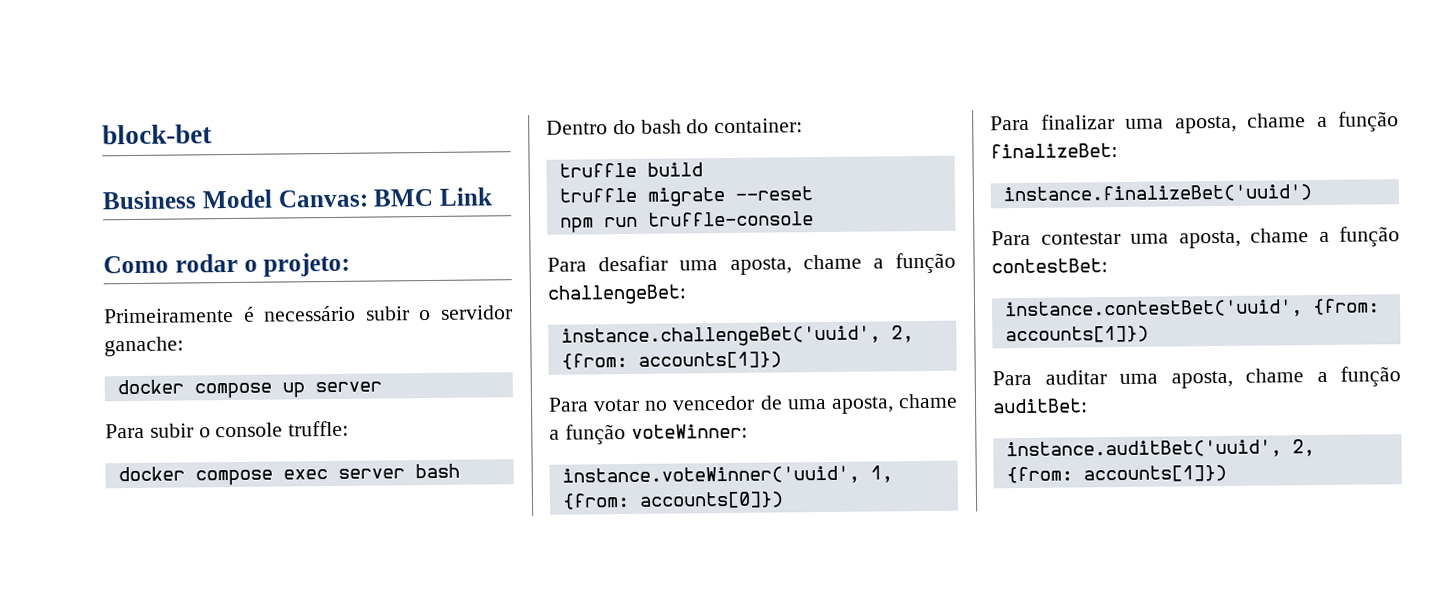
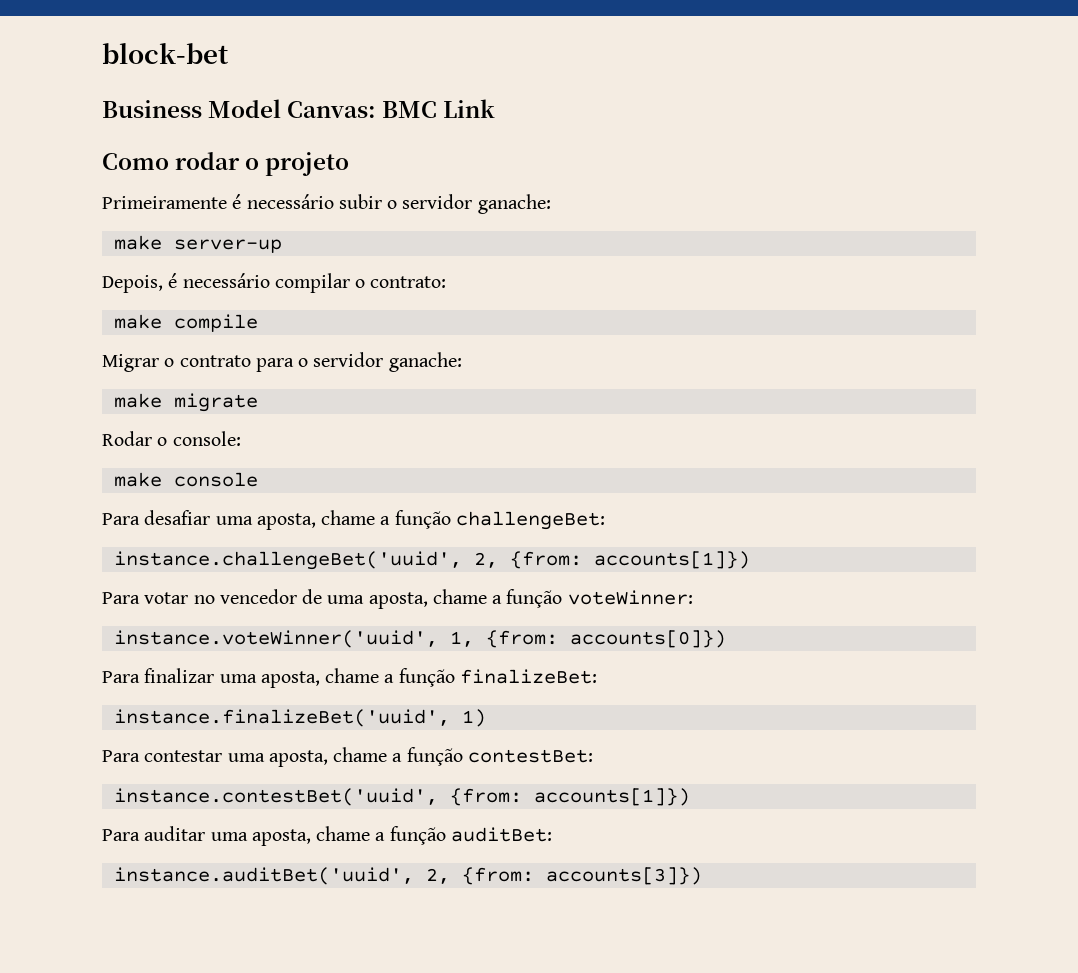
- Como rodar o projeto:
+ Como rodar o projeto
- docker compose up server
- Para subir o console truffle:
- docker compose exec server bash
- Dentro do bash do container:
- truffle build
- truffle migrate --reset
- npm run truffle-console
+ make server-up
+ Depois, é necessário compilar o contrato:
+ make compile
+ Migrar o contrato para o servidor ganache:
+ make migrate
+ Rodar o console:
+ make console
- instance.finalizeBet('uuid')
+ instance.finalizeBet('uuid', 1)
- instance.auditBet('uuid', 2, {from: accounts[1]})
+ instance.auditBet('uuid', 2, {from: accounts[3]})

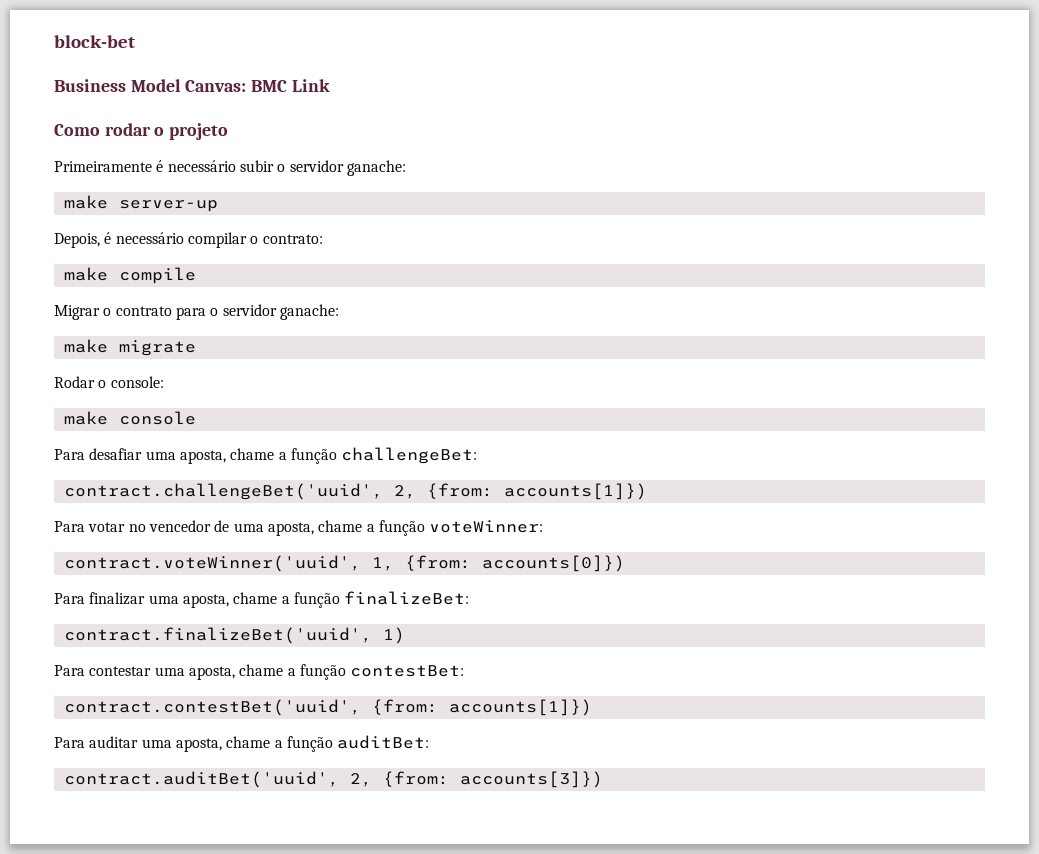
- instance.challengeBet('uuid', 2, {from: accounts[1]})
+ contract.challengeBet('uuid', 2, {from: accounts[1]})
- instance.voteWinner('uuid', 1, {from: accounts[0]})
+ contract.voteWinner('uuid', 1, {from: accounts[0]})
- instance.finalizeBet('uuid', 1)
+ contract.finalizeBet('uuid', 1)
- instance.contestBet('uuid', {from: accounts[1]})
+ contract.contestBet('uuid', {from: accounts[1]})
- instance.auditBet('uuid', 2, {from: accounts[3]})
+ contract.auditBet('uuid', 2, {from: accounts[3]})

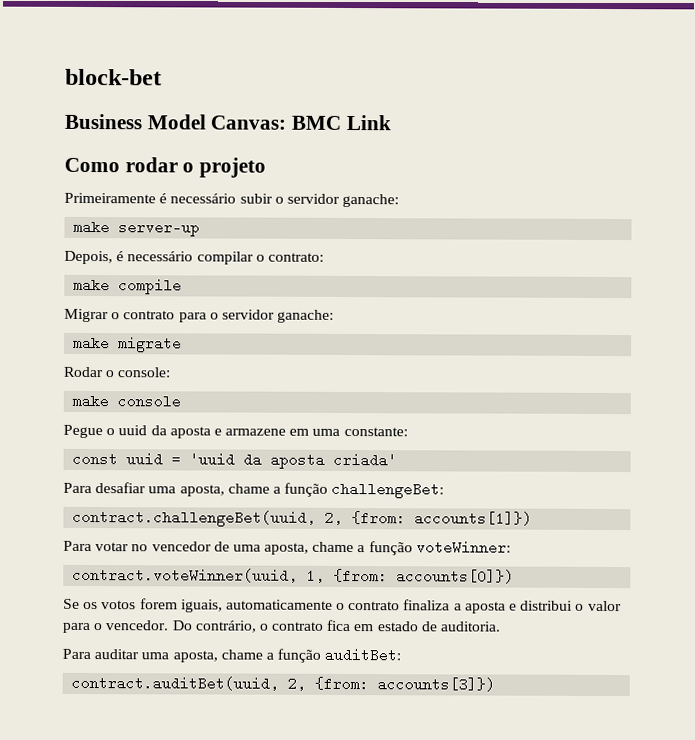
+ Pegue o uuid da aposta e armazene em uma constante:
+ const uuid = 'uuid da aposta criada'
- contract.challengeBet('uuid', 2, {from: accounts[1]})
+ contract.challengeBet(uuid, 2, {from: accounts[1]})
- contract.voteWinner('uuid', 1, {from: accounts[0]})
+ contract.voteWinner(uuid, 1, {from: accounts[0]})
- Para finalizar uma aposta, chame a função finalizeBet:
- contract.finalizeBet('uuid', 1)
- Para contestar uma aposta, chame a função contestBet:
- contract.contestBet('uuid', {from: accounts[1]})
+ Se os votos forem iguais, automaticamente o contrato finaliza a aposta e distribui o valor para o vencedor. Do contrário, o contrato fica em estado de auditoria.
- contract.auditBet('uuid', 2, {from: accounts[3]})
+ contract.auditBet(uuid, 2, {from: accounts[3]})

